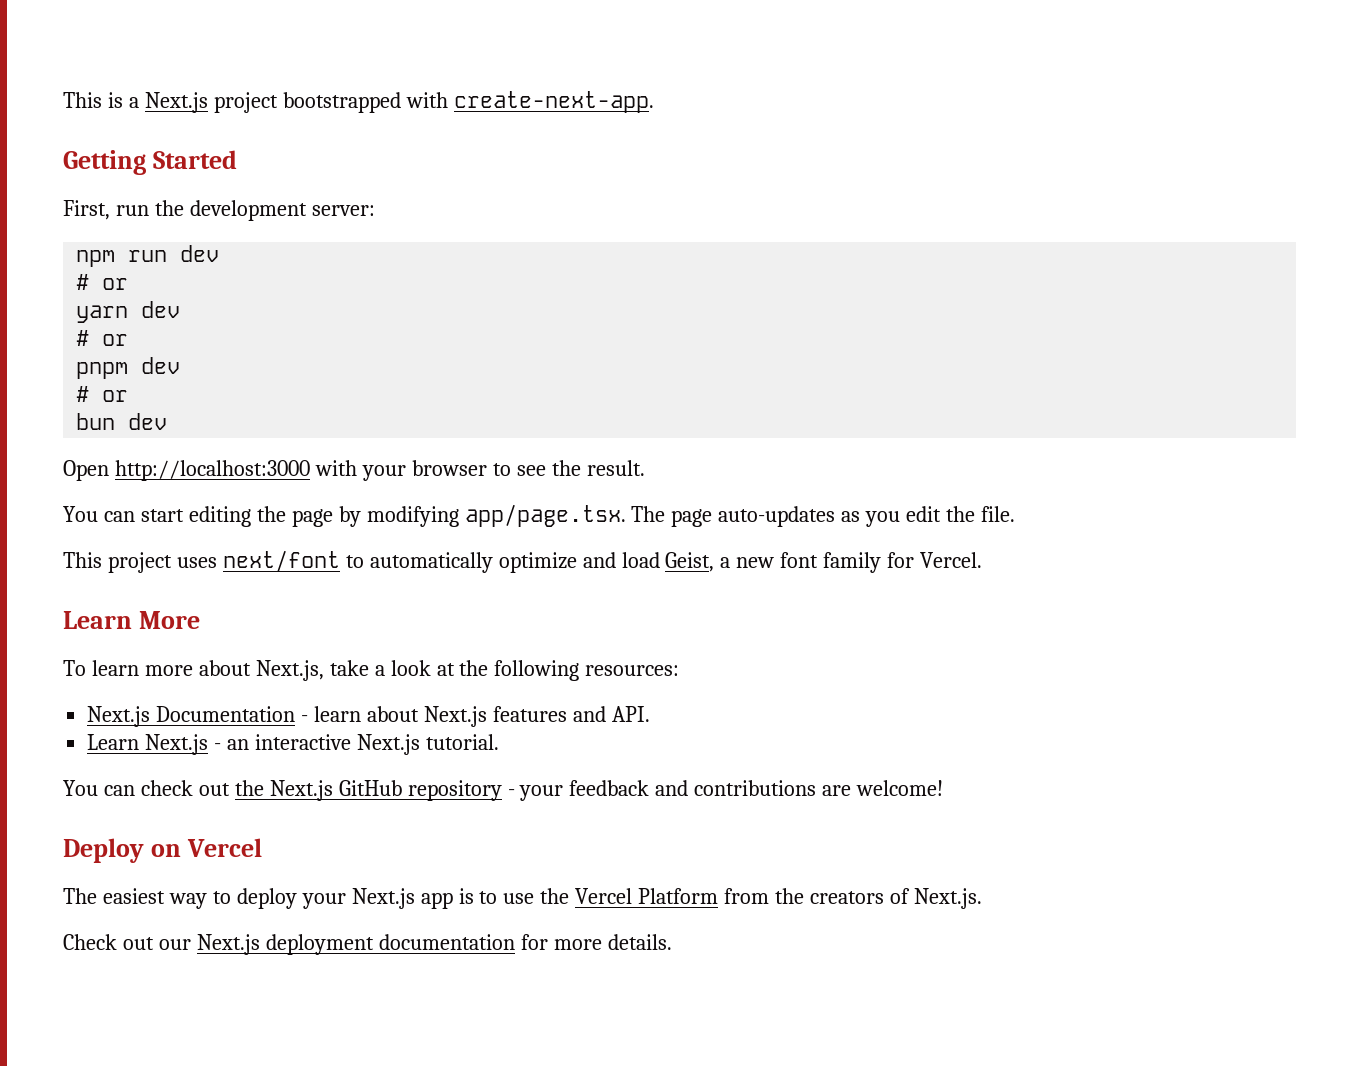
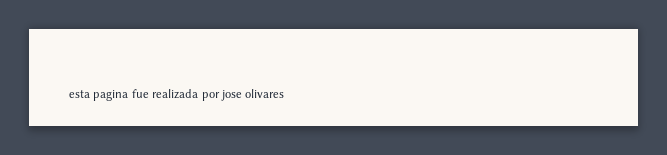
- This is a Next.js project bootstrapped with create-next-app.
- Getting Started
- First, run the development server:
- npm run dev
- # or
- yarn dev
- # or
- pnpm dev
- # or
- bun dev
- Open http://localhost:3000 with your browser to see the result.
- You can start editing the page by modifying app/page.tsx. The page auto-updates as you edit the file.
- This project uses next/font to automatically optimize and load Geist, a new font family for Vercel.
- Learn More
- To learn more about Next.js, take a look at the following resources:
- Next.js Documentation - learn about Next.js features and API.
- Learn Next.js - an interactive Next.js tutorial.
- You can check out the Next.js GitHub repository - your feedback and contributions are welcome!
- Deploy on Vercel
- The easiest way to deploy your Next.js app is to use the Vercel Platform from the creators of Next.js.
- Check out our Next.js deployment documentation for more details.
+ esta pagina fue realizada por jose olivares

